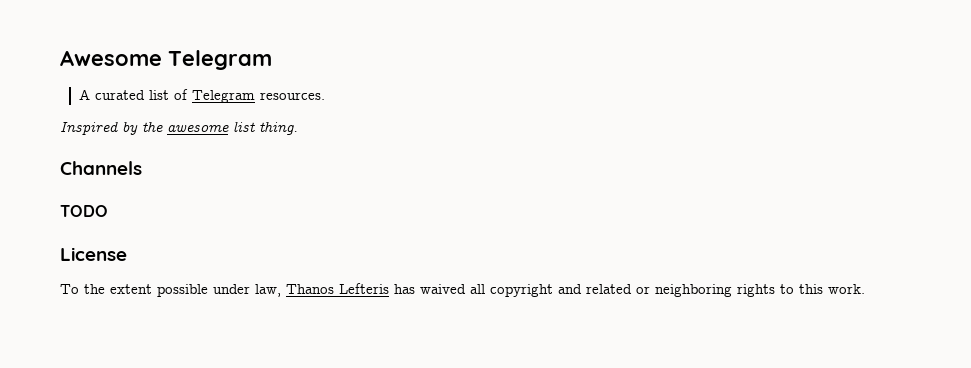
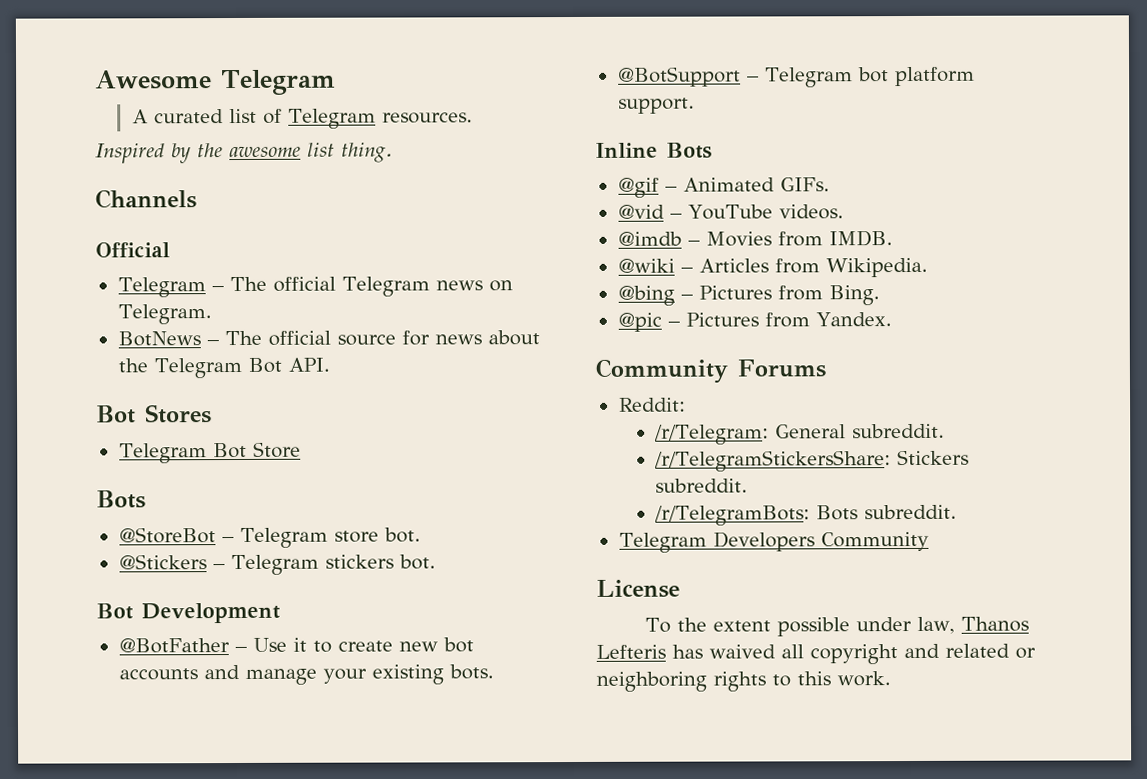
- TODO
+ Official
+ Telegram – The official Telegram news on Telegram.
+ BotNews – The official source for news about the Telegram Bot API.
+ Bot Stores
+ Telegram Bot Store
+ Bots
+ @StoreBot – Telegram store bot.
+ @Stickers – Telegram stickers bot.
+ Bot Development
+ @BotFather – Use it to create new bot accounts and manage your existing bots.
+ @BotSupport – Telegram bot platform support.
+ Inline Bots
+ @gif – Animated GIFs.
+ @vid – YouTube videos.
+ @imdb – Movies from IMDB.
+ @wiki – Articles from Wikipedia.
+ @bing – Pictures from Bing.
+ @pic – Pictures from Yandex.
+ Community Forums
+ Reddit:
+ /r/Telegram: General subreddit.
+ /r/TelegramStickersShare: Stickers subreddit.
+ /r/TelegramBots: Bots subreddit.
+ Telegram Developers Community

